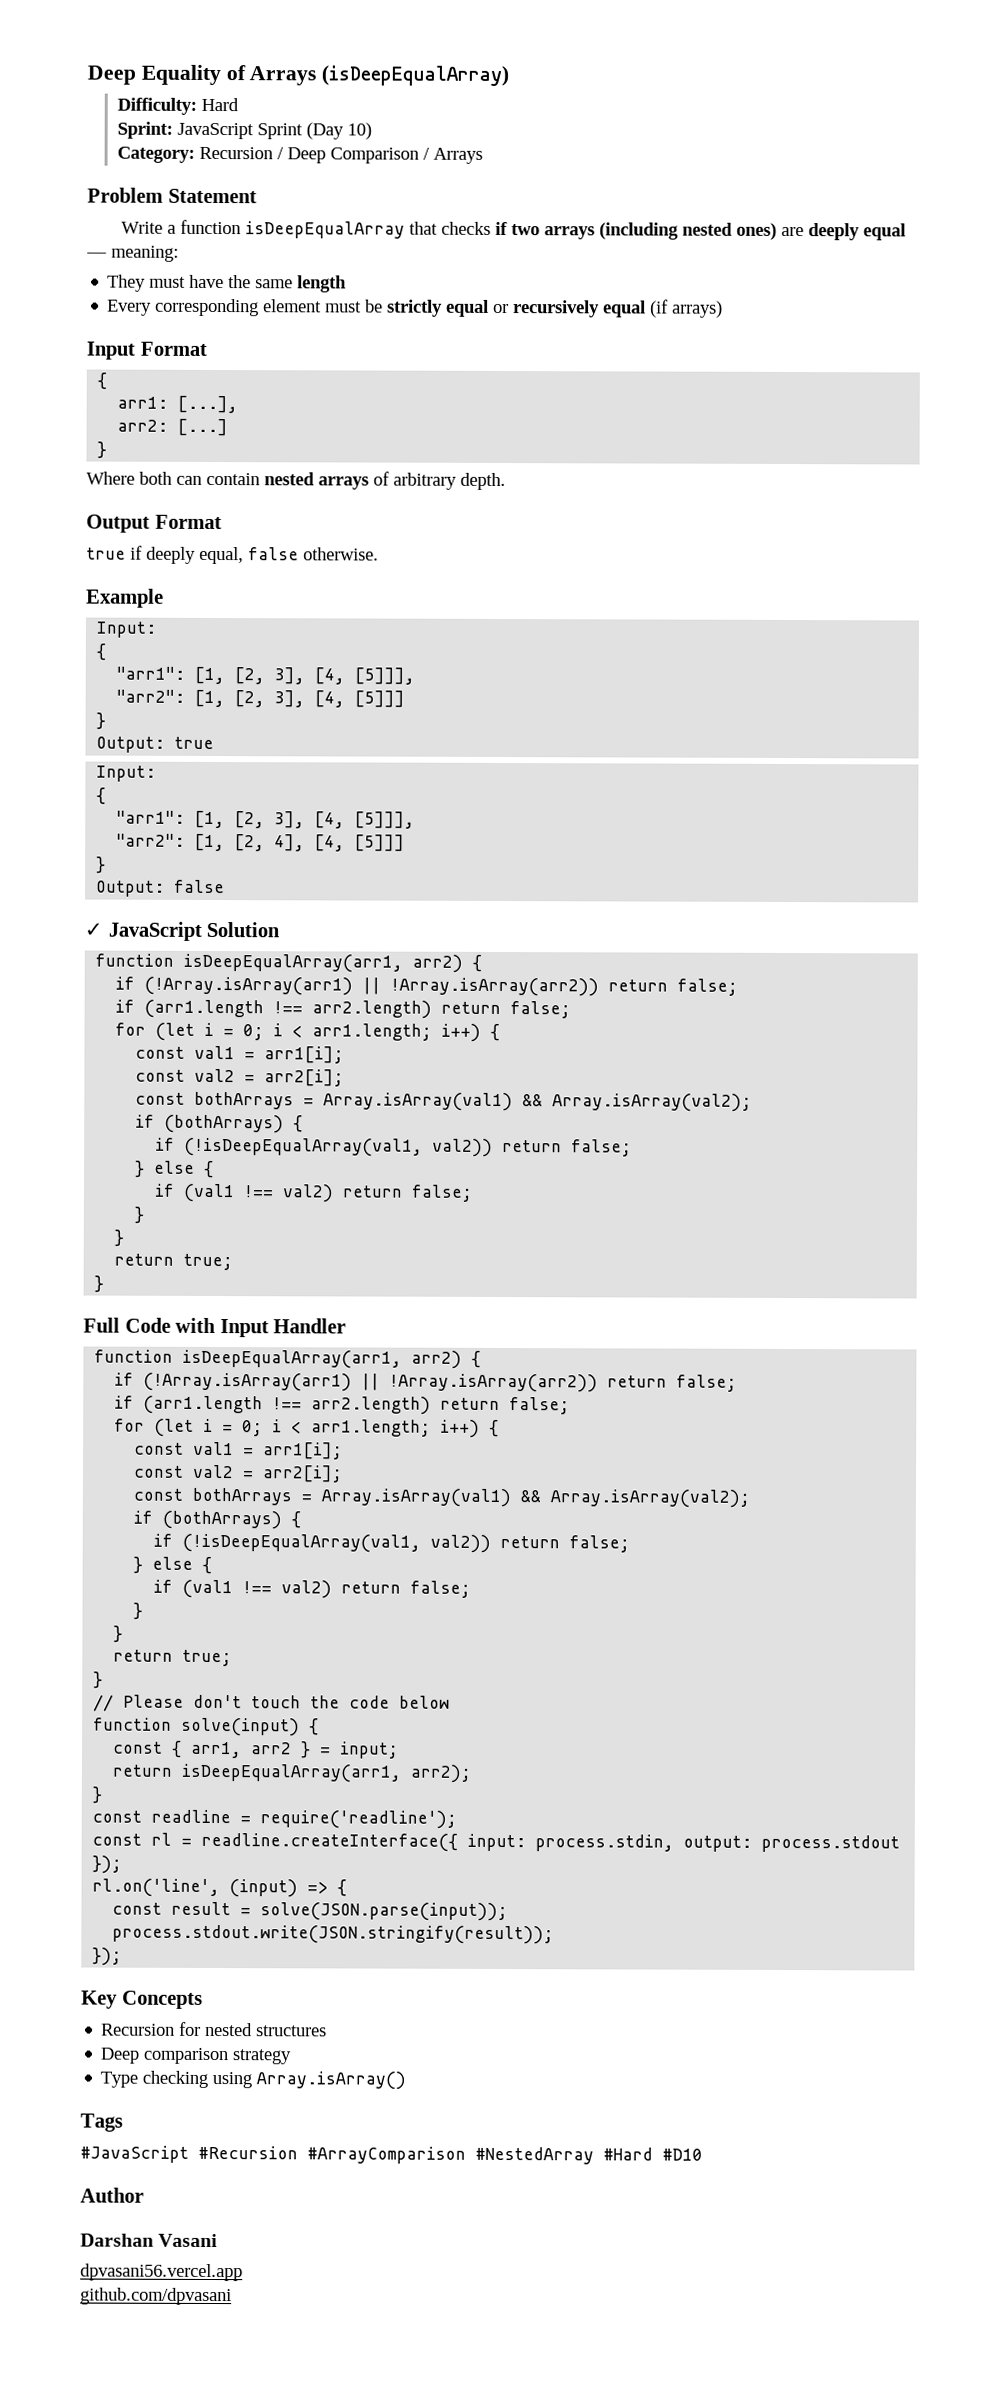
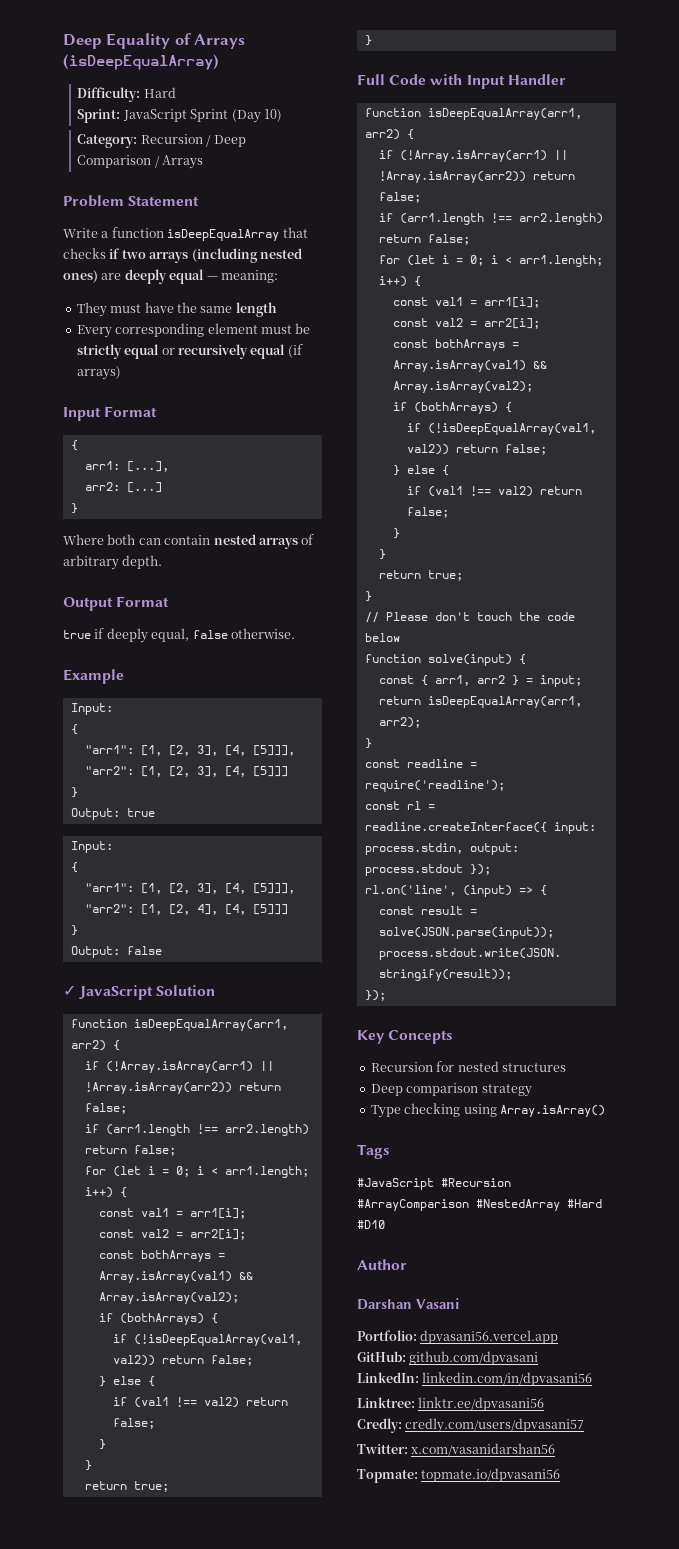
- dpvasani56.vercel.app
+ Portfolio: dpvasani56.vercel.app
- github.com/dpvasani
+ GitHub: github.com/dpvasani
+ LinkedIn: linkedin.com/in/dpvasani56
+ Linktree: linktr.ee/dpvasani56
+ Credly: credly.com/users/dpvasani57
+ Twitter: x.com/vasanidarshan56
+ Topmate: topmate.io/dpvasani56

